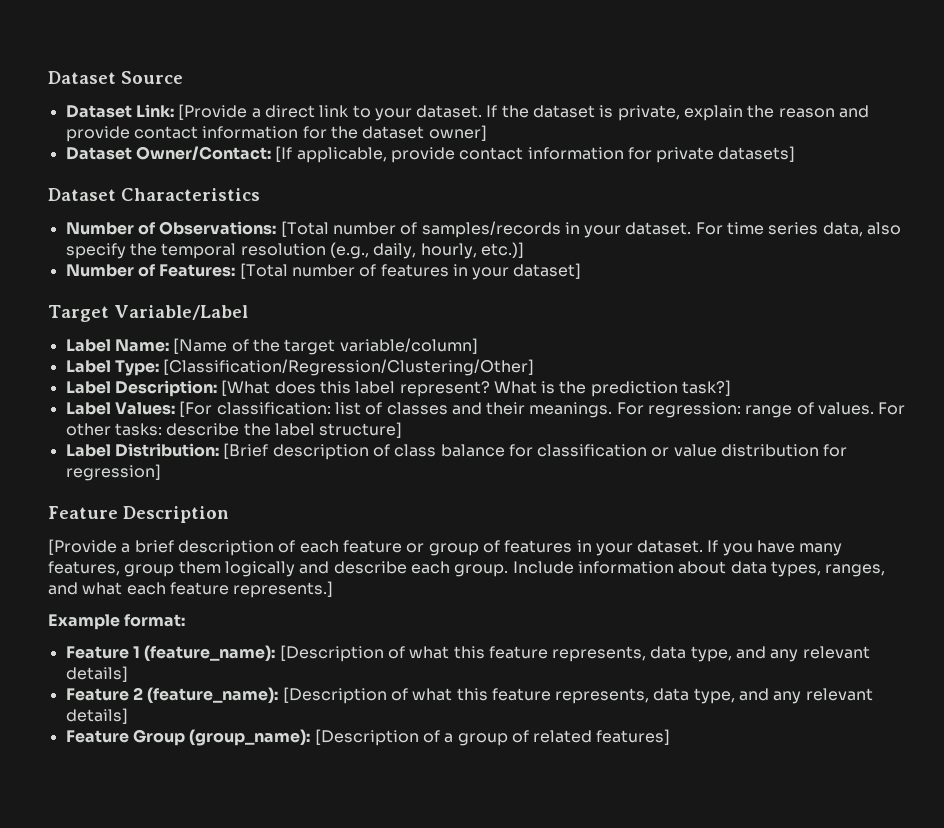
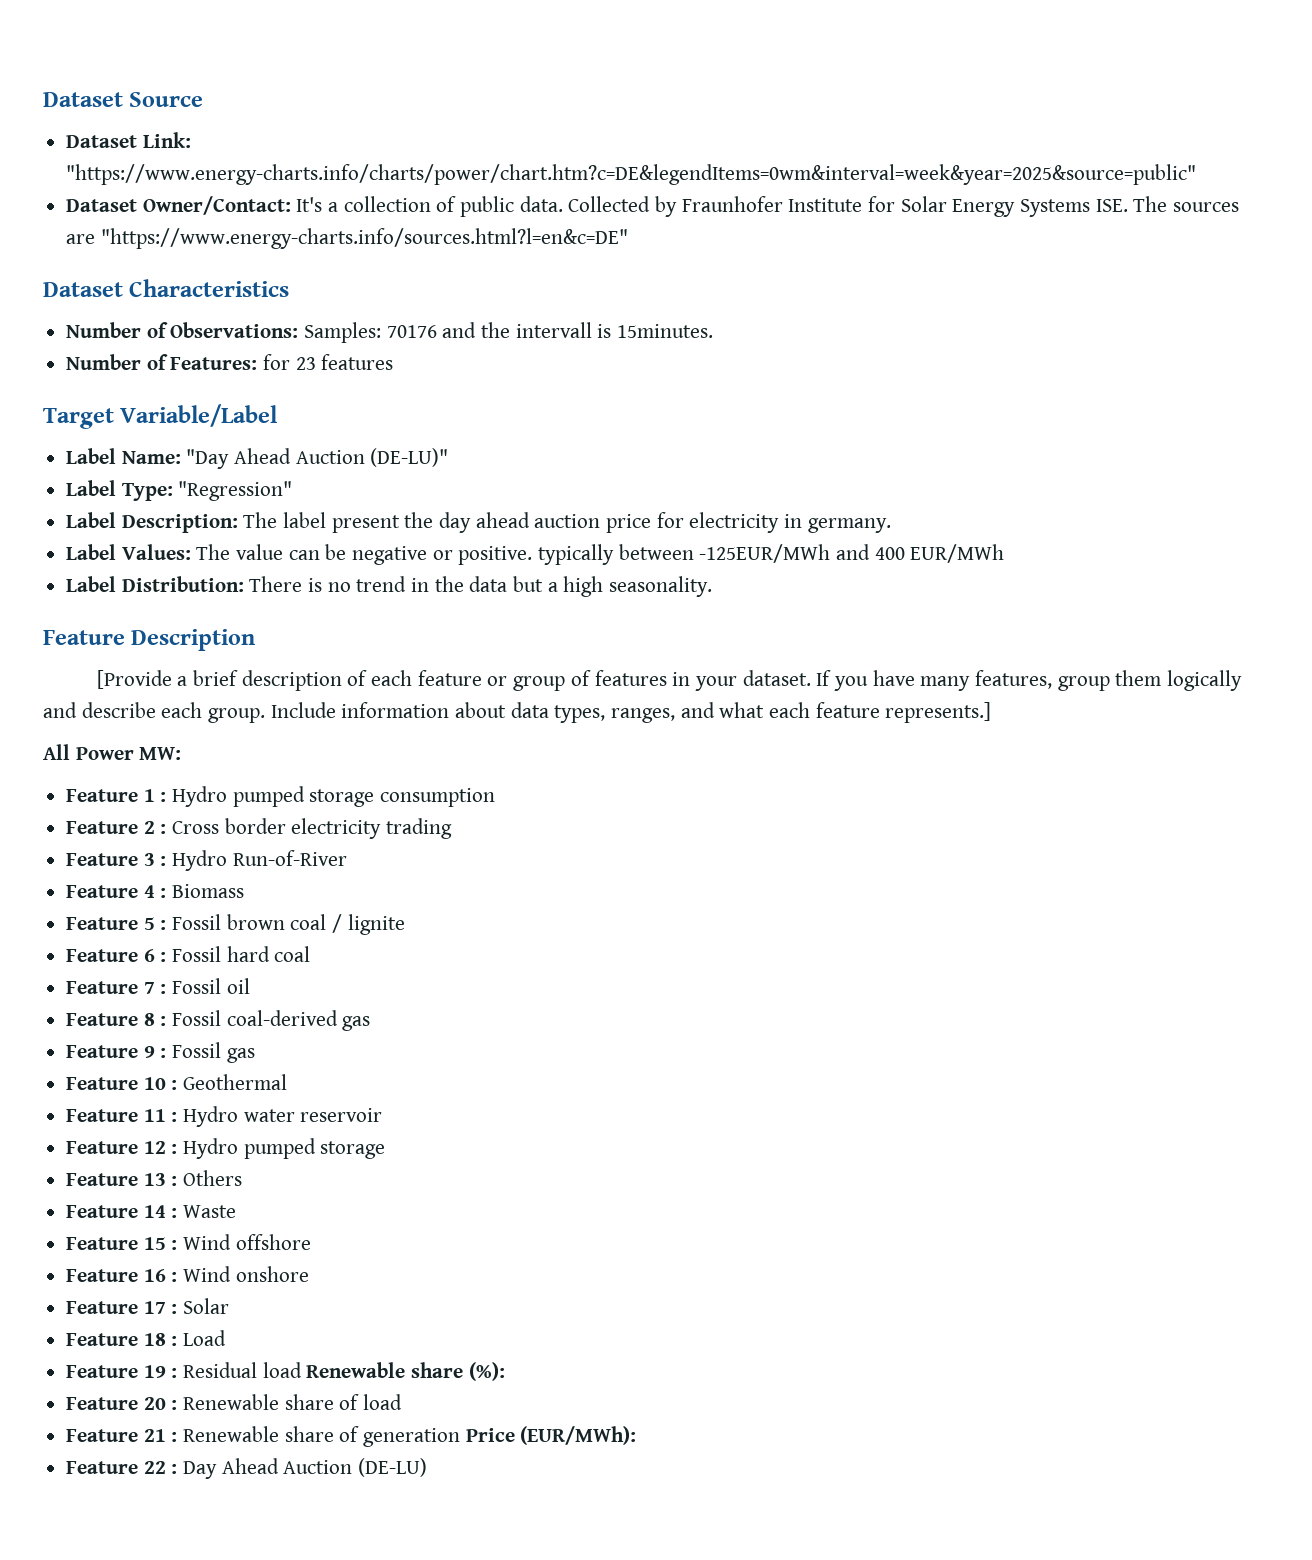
- Dataset Link: [Provide a direct link to your dataset. If the dataset is private, explain the reason and provide contact information for the dataset owner]
- Dataset Owner/Contact: [If applicable, provide contact information for private datasets]
+ Dataset Link: "https://www.energy-charts.info/charts/power/chart.htm?c=DE&legendItems=0wm&interval=week&year=2025&source=public"
+ Dataset Owner/Contact: It's a collection of public data. Collected by Fraunhofer Institute for Solar Energy Systems ISE. The sources are "https://www.energy-charts.info/sources.html?l=en&c=DE"
- Number of Observations: [Total number of samples/records in your dataset. For time series data, also specify the temporal resolution (e.g., daily, hourly, etc.)]
- Number of Features: [Total number of features in your dataset]
+ Number of Observations: Samples: 70176 and the intervall is 15minutes.
+ Number of Features: for 23 features
- Label Name: [Name of the target variable/column]
+ Label Name: "Day Ahead Auction (DE-LU)"
- Label Type: [Classification/Regression/Clustering/Other]
+ Label Type: "Regression"
- Label Description: [What does this label represent? What is the prediction task?]
- Label Values: [For classification: list of classes and their meanings. For regression: range of values. For other tasks: describe the label structure]
- Label Distribution: [Brief description of class balance for classification or value distribution for regression]
+ Label Description: The label present the day ahead auction price for electricity in germany.
+ Label Values: The value can be negative or positive. typically between -125EUR/MWh and 400 EUR/MWh
+ Label Distribution: There is no trend in the data but a high seasonality.
- Example format:
+ All Power MW:
- Feature 1 (feature_name): [Description of what this feature represents, data type, and any relevant details]
- Feature 2 (feature_name): [Description of what this feature represents, data type, and any relevant details]
- Feature Group (group_name): [Description of a group of related features]
+ Feature 1 : Hydro pumped storage consumption
+ Feature 2 : Cross border electricity trading
+ Feature 3 : Hydro Run-of-River
+ Feature 4 : Biomass
+ Feature 5 : Fossil brown coal / lignite
+ Feature 6 : Fossil hard coal
+ Feature 7 : Fossil oil
+ Feature 8 : Fossil coal-derived gas
+ Feature 9 : Fossil gas
+ Feature 10 : Geothermal
+ Feature 11 : Hydro water reservoir
+ Feature 12 : Hydro pumped storage
+ Feature 13 : Others
+ Feature 14 : Waste
+ Feature 15 : Wind offshore
+ Feature 16 : Wind onshore
+ Feature 17 : Solar
+ Feature 18 : Load
+ Feature 19 : Residual load Renewable share (%):
+ Feature 20 : Renewable share of load
+ Feature 21 : Renewable share of generation Price (EUR/MWh):
+ Feature 22 : Day Ahead Auction (DE-LU)

